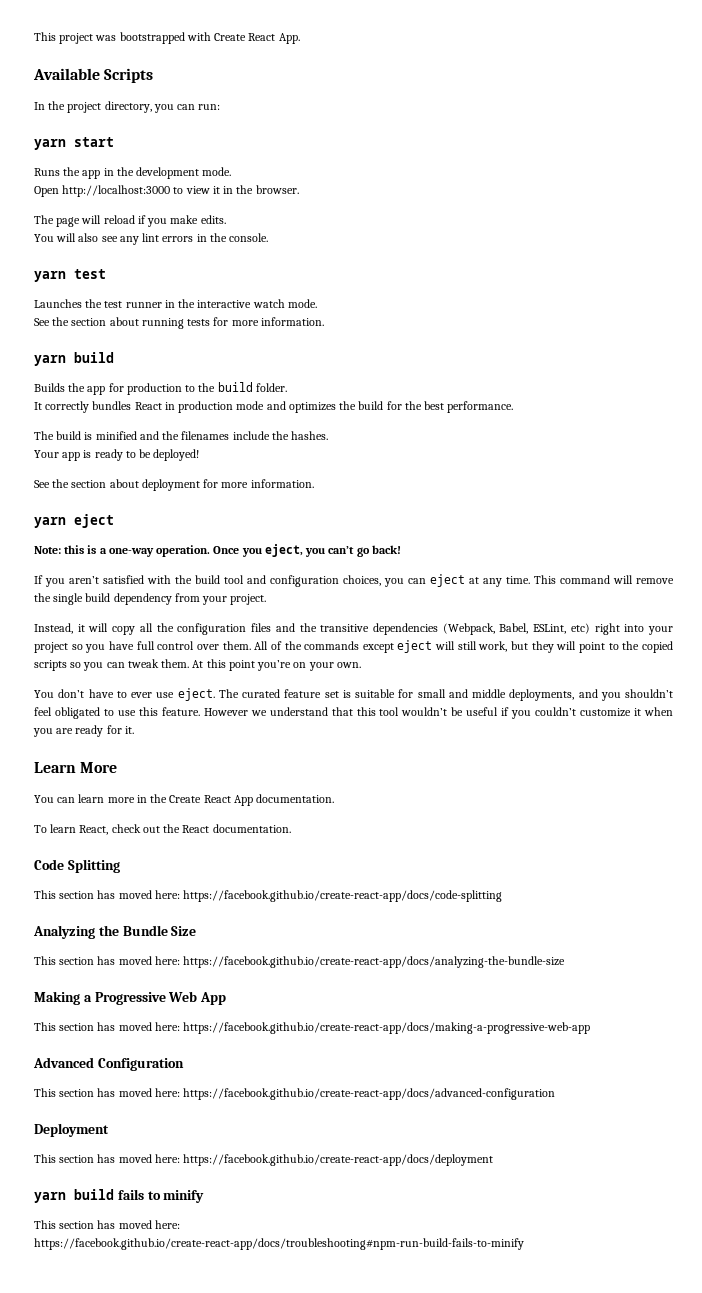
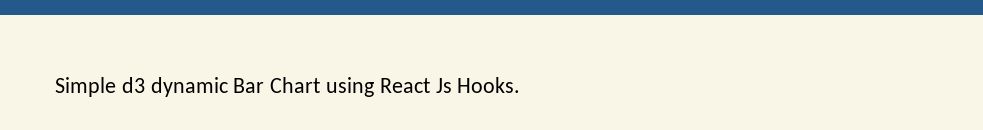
- This project was bootstrapped with Create React App.
- Available Scripts
- In the project directory, you can run:
- yarn start
- Runs the app in the development mode.
- Open http://localhost:3000 to view it in the browser.
- The page will reload if you make edits.
- You will also see any lint errors in the console.
- yarn test
- Launches the test runner in the interactive watch mode.
- See the section about running tests for more information.
- yarn build
- Builds the app for production to the build folder.
- It correctly bundles React in production mode and optimizes the build for the best performance.
- The build is minified and the filenames include the hashes.
- Your app is ready to be deployed!
- See the section about deployment for more information.
- yarn eject
- Note: this is a one-way operation. Once you eject, you can’t go back!
- If you aren’t satisfied with the build tool and configuration choices, you can eject at any time. This command will remove the single build dependency from your project.
- Instead, it will copy all the configuration files and the transitive dependencies (Webpack, Babel, ESLint, etc) right into your project so you have full control over them. All of the commands except eject will still work, but they will point to the copied scripts so you can tweak them. At this point you’re on your own.
- You don’t have to ever use eject. The curated feature set is suitable for small and middle deployments, and you shouldn’t feel obligated to use this feature. However we understand that this tool wouldn’t be useful if you couldn’t customize it when you are ready for it.
- Learn More
- You can learn more in the Create React App documentation.
- To learn React, check out the React documentation.
- Code Splitting
- This section has moved here: https://facebook.github.io/create-react-app/docs/code-splitting
- Analyzing the Bundle Size
- This section has moved here: https://facebook.github.io/create-react-app/docs/analyzing-the-bundle-size
- Making a Progressive Web App
- This section has moved here: https://facebook.github.io/create-react-app/docs/making-a-progressive-web-app
- Advanced Configuration
- This section has moved here: https://facebook.github.io/create-react-app/docs/advanced-configuration
- Deployment
- This section has moved here: https://facebook.github.io/create-react-app/docs/deployment
- yarn build fails to minify
- This section has moved here: https://facebook.github.io/create-react-app/docs/troubleshooting#npm-run-build-fails-to-minify
+ Simple d3 dynamic Bar Chart using React Js Hooks.

